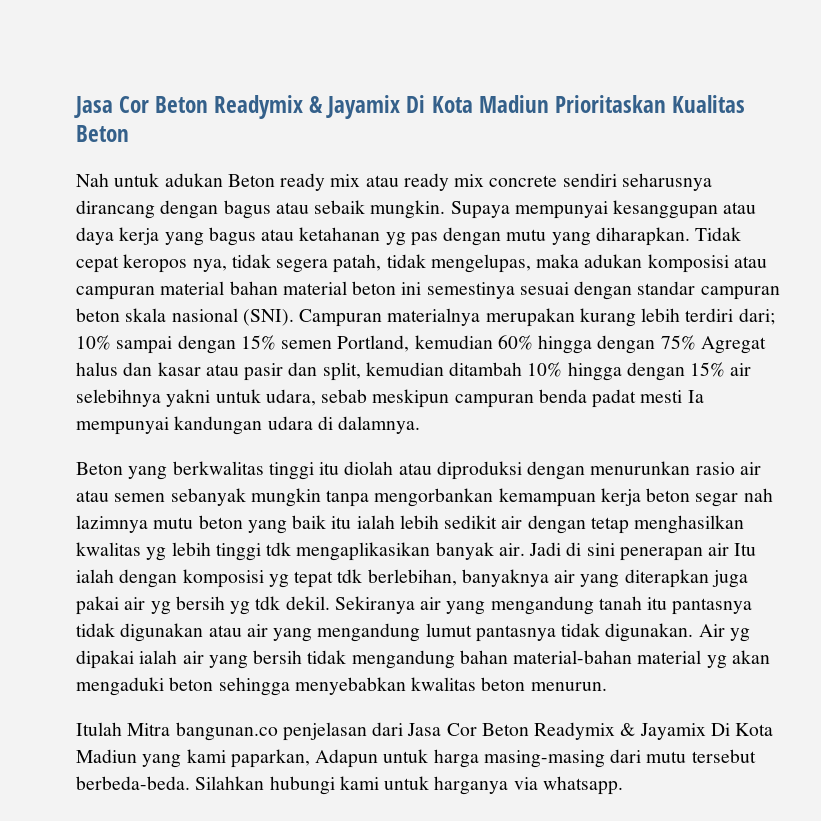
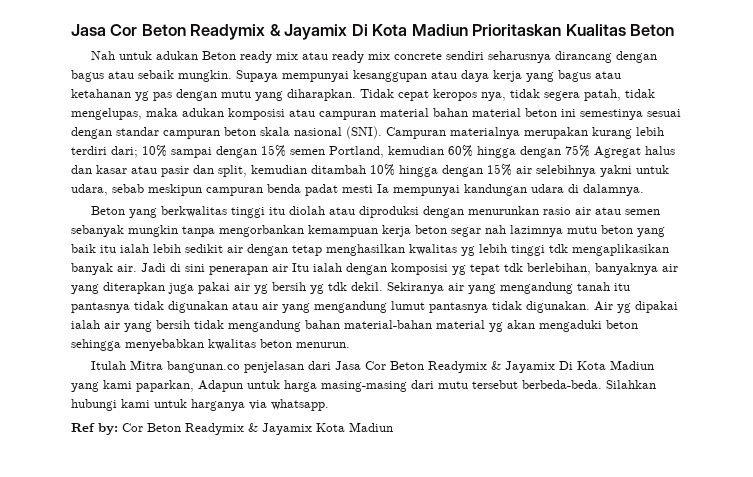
+ Ref by: Cor Beton Readymix & Jayamix Kota Madiun

